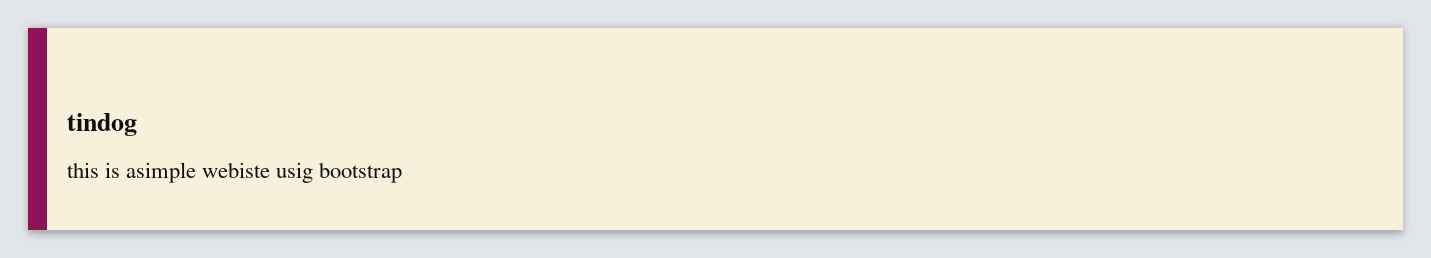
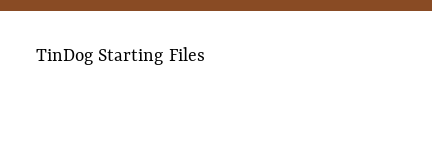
- tindog
- this is asimple webiste usig bootstrap
+ TinDog Starting Files

